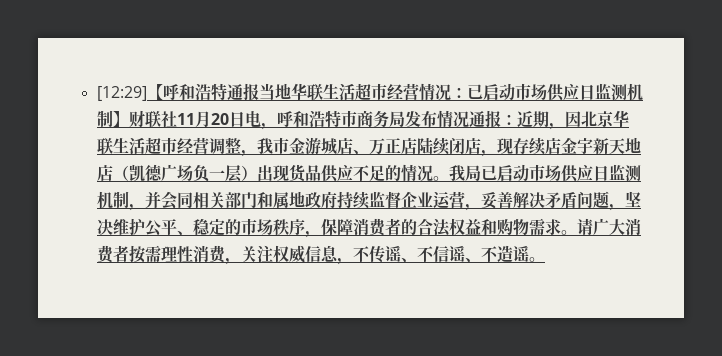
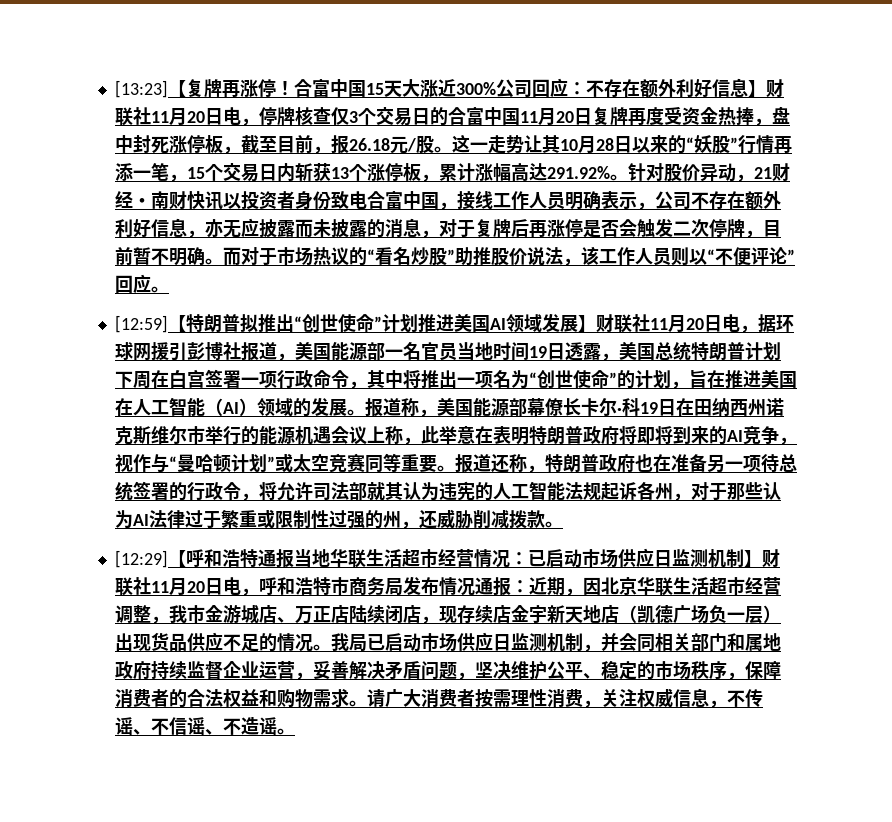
+ [13:23]【复牌再涨停！合富中国15天大涨近300%公司回应：不存在额外利好信息】财联社11月20日电，停牌核查仅3个交易日的合富中国11月20日复牌再度受资金热捧，盘中封死涨停板，截至目前，报26.18元/股。这一走势让其10月28日以来的“妖股”行情再添一笔，15个交易日内斩获13个涨停板，累计涨幅高达291.92%。针对股价异动，21财经・南财快讯以投资者身份致电合富中国，接线工作人员明确表示，公司不存在额外利好信息，亦无应披露而未披露的消息，对于复牌后再涨停是否会触发二次停牌，目前暂不明确。而对于市场热议的“看名炒股”助推股价说法，该工作人员则以“不便评论”回应。
+ [12:59]【特朗普拟推出“创世使命”计划推进美国AI领域发展】财联社11月20日电，据环球网援引彭博社报道，美国能源部一名官员当地时间19日透露，美国总统特朗普计划下周在白宫签署一项行政命令，其中将推出一项名为“创世使命”的计划，旨在推进美国在人工智能（AI）领域的发展。报道称，美国能源部幕僚长卡尔·科19日在田纳西州诺克斯维尔市举行的能源机遇会议上称，此举意在表明特朗普政府将即将到来的AI竞争，视作与“曼哈顿计划”或太空竞赛同等重要。报道还称，特朗普政府也在准备另一项待总统签署的行政令，将允许司法部就其认为违宪的人工智能法规起诉各州，对于那些认为AI法律过于繁重或限制性过强的州，还威胁削减拨款。

